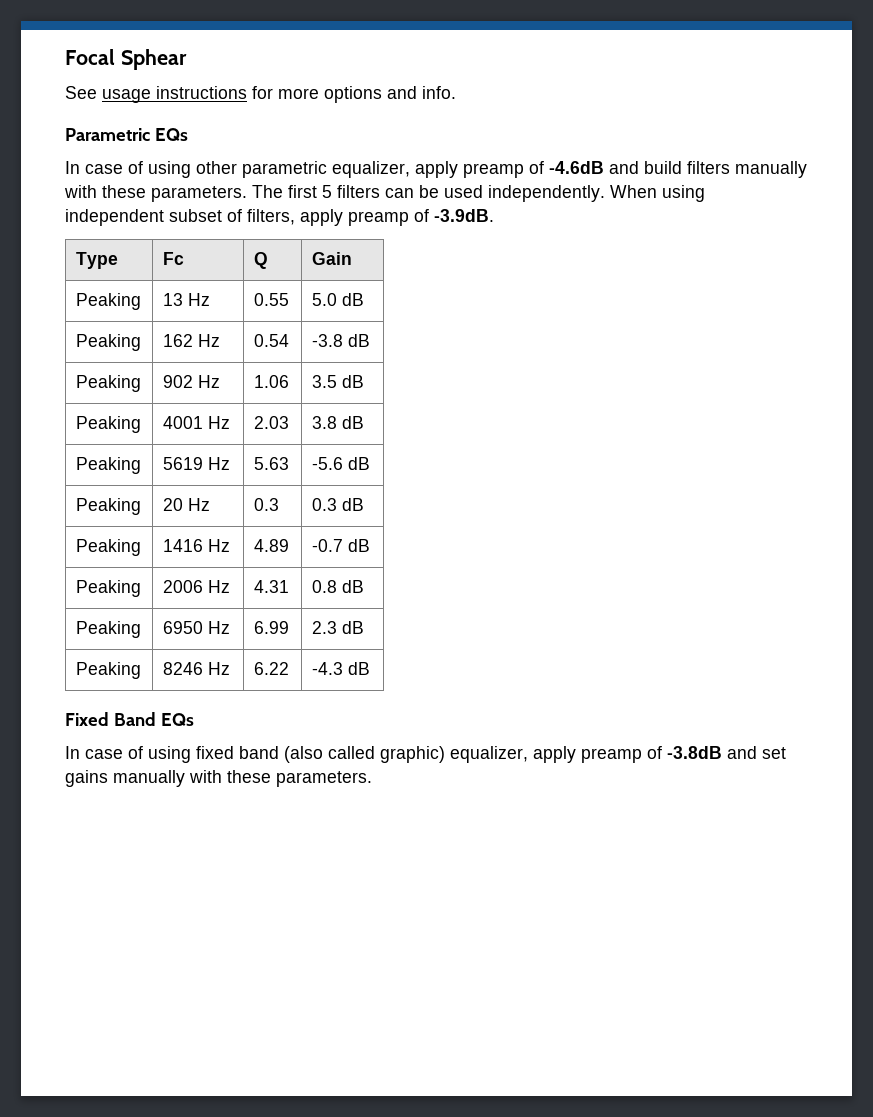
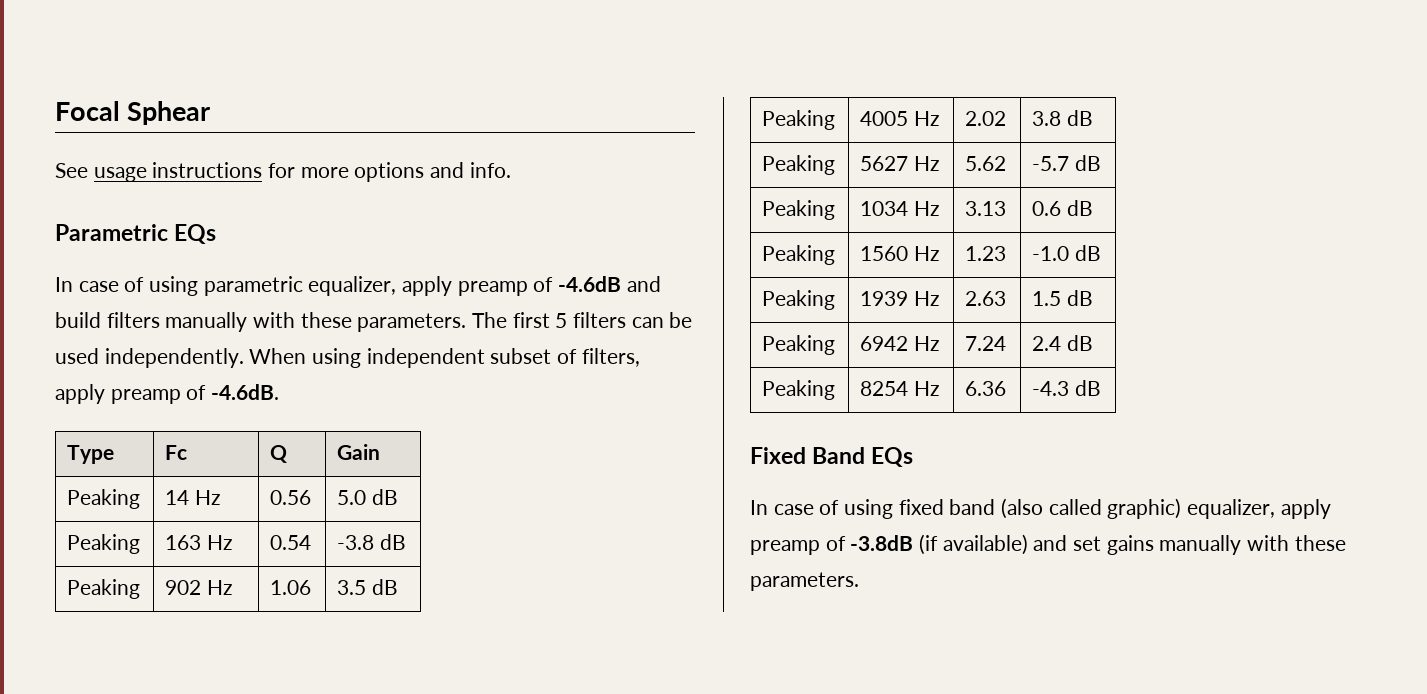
- In case of using other parametric equalizer, apply preamp of -4.6dB and build filters manually with these parameters.
+ In case of using parametric equalizer, apply preamp of -4.6dB and build filters manually with these parameters.
- When using independent subset of filters, apply preamp of -3.9dB.
+ When using independent subset of filters, apply preamp of -4.6dB.
- Peaking | 13 Hz | 0.55 | 5.0 dB
+ Peaking | 14 Hz | 0.56 | 5.0 dB
- Peaking | 162 Hz | 0.54 | -3.8 dB
+ Peaking | 163 Hz | 0.54 | -3.8 dB
- Peaking | 4001 Hz | 2.03 | 3.8 dB
+ Peaking | 4005 Hz | 2.02 | 3.8 dB
- Peaking | 5619 Hz | 5.63 | -5.6 dB
- Peaking | 20 Hz | 0.3 | 0.3 dB
- Peaking | 1416 Hz | 4.89 | -0.7 dB
- Peaking | 2006 Hz | 4.31 | 0.8 dB
- Peaking | 6950 Hz | 6.99 | 2.3 dB
- Peaking | 8246 Hz | 6.22 | -4.3 dB
+ Peaking | 5627 Hz | 5.62 | -5.7 dB
+ Peaking | 1034 Hz | 3.13 | 0.6 dB
+ Peaking | 1560 Hz | 1.23 | -1.0 dB
+ Peaking | 1939 Hz | 2.63 | 1.5 dB
+ Peaking | 6942 Hz | 7.24 | 2.4 dB
+ Peaking | 8254 Hz | 6.36 | -4.3 dB
- In case of using fixed band (also called graphic) equalizer, apply preamp of -3.8dB and set gains manually with these parameters.
+ In case of using fixed band (also called graphic) equalizer, apply preamp of -3.8dB (if available) and set gains manually with these parameters.

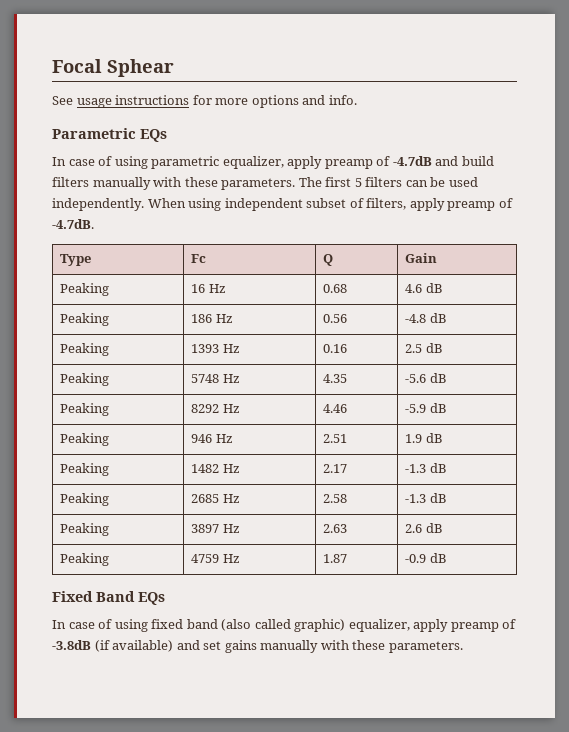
- In case of using parametric equalizer, apply preamp of -4.6dB and build filters manually with these parameters.
+ In case of using parametric equalizer, apply preamp of -4.7dB and build filters manually with these parameters.
- When using independent subset of filters, apply preamp of -4.6dB.
+ When using independent subset of filters, apply preamp of -4.7dB.
- Peaking | 14 Hz | 0.56 | 5.0 dB
- Peaking | 163 Hz | 0.54 | -3.8 dB
- Peaking | 902 Hz | 1.06 | 3.5 dB
- Peaking | 4005 Hz | 2.02 | 3.8 dB
- Peaking | 5627 Hz | 5.62 | -5.7 dB
- Peaking | 1034 Hz | 3.13 | 0.6 dB
- Peaking | 1560 Hz | 1.23 | -1.0 dB
- Peaking | 1939 Hz | 2.63 | 1.5 dB
- Peaking | 6942 Hz | 7.24 | 2.4 dB
- Peaking | 8254 Hz | 6.36 | -4.3 dB
+ Peaking | 16 Hz | 0.68 | 4.6 dB
+ Peaking | 186 Hz | 0.56 | -4.8 dB
+ Peaking | 1393 Hz | 0.16 | 2.5 dB
+ Peaking | 5748 Hz | 4.35 | -5.6 dB
+ Peaking | 8292 Hz | 4.46 | -5.9 dB
+ Peaking | 946 Hz | 2.51 | 1.9 dB
+ Peaking | 1482 Hz | 2.17 | -1.3 dB
+ Peaking | 2685 Hz | 2.58 | -1.3 dB
+ Peaking | 3897 Hz | 2.63 | 2.6 dB
+ Peaking | 4759 Hz | 1.87 | -0.9 dB

